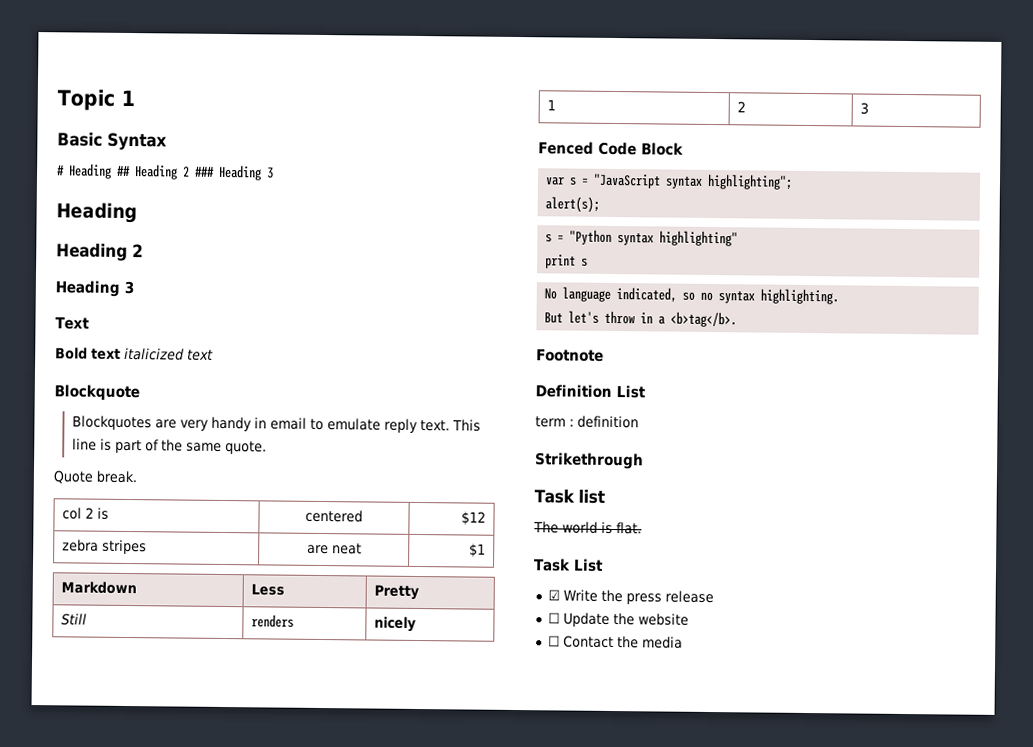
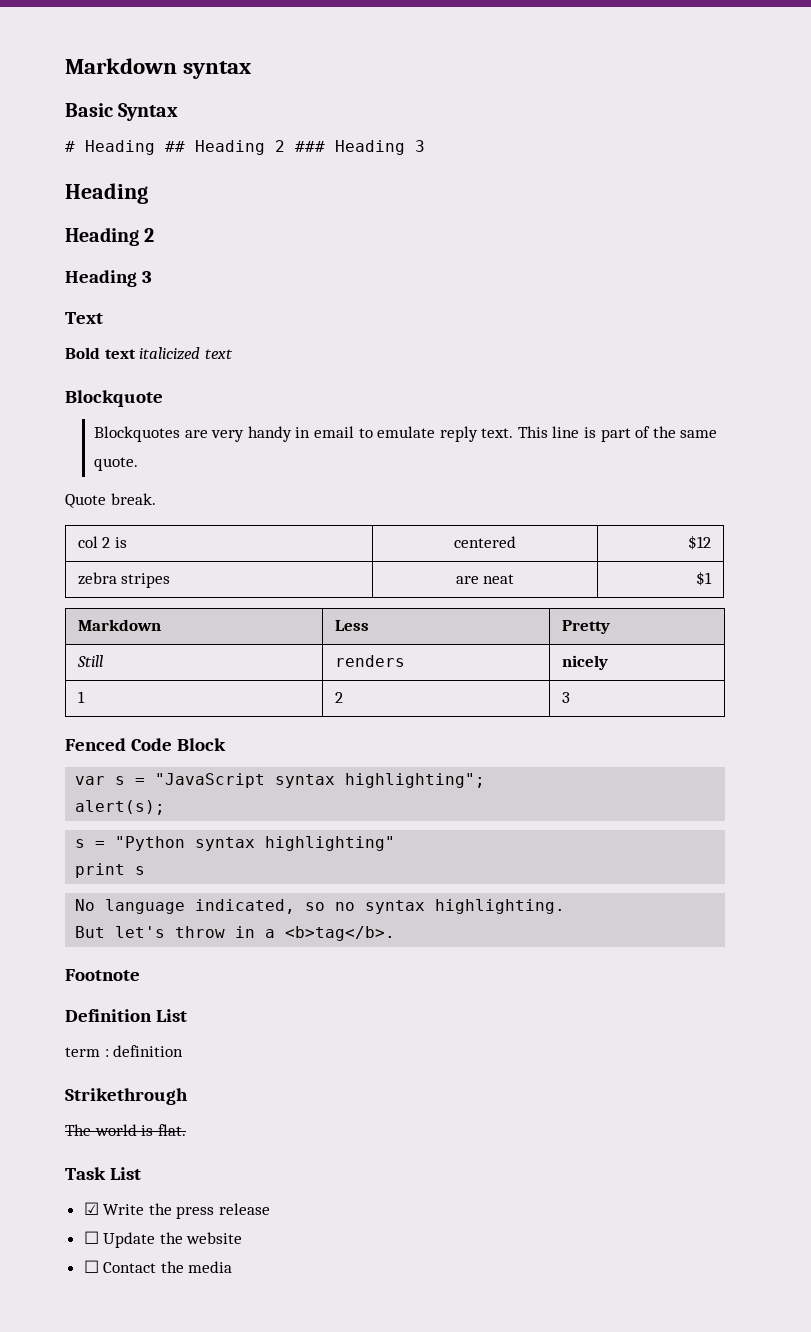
- Topic 1
+ Markdown syntax
- Task list

